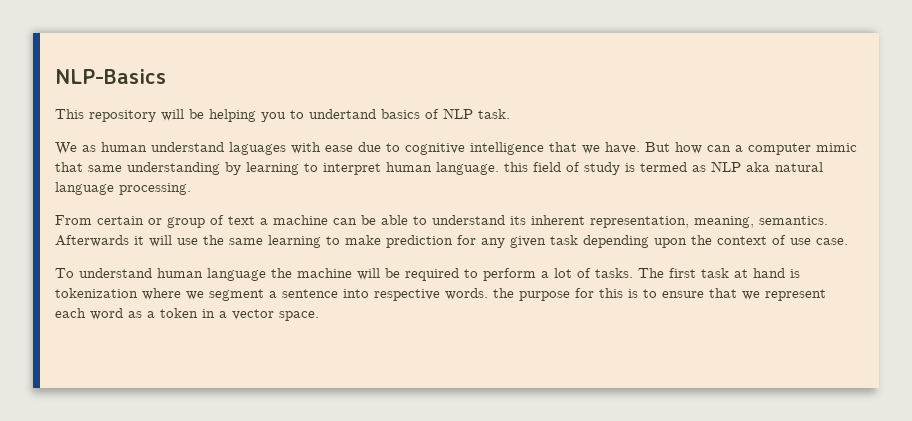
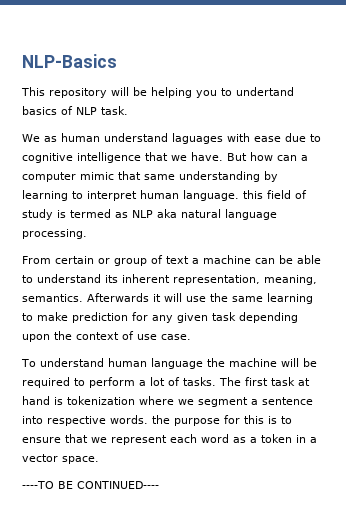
+ ----TO BE CONTINUED----

